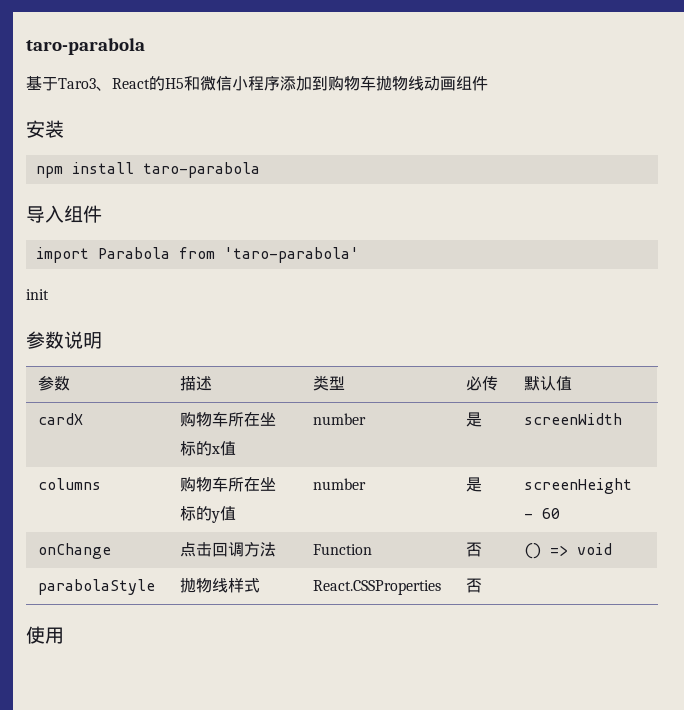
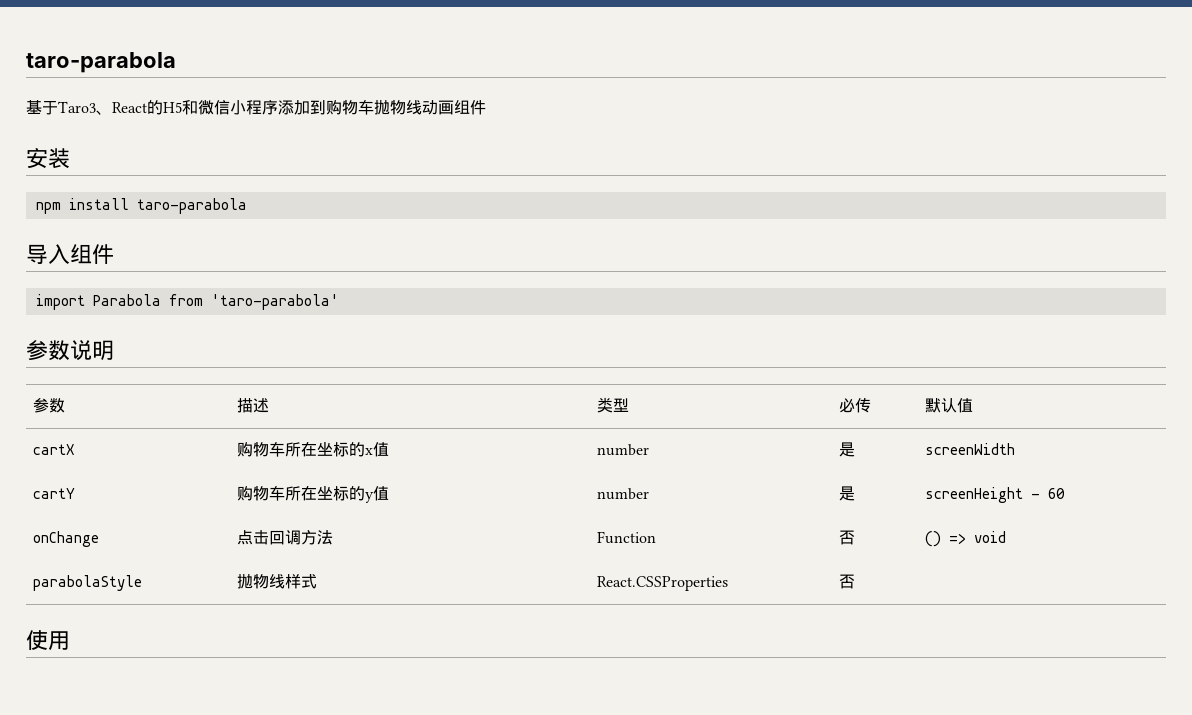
- init
- cardX | 购物车所在坐标的x值 | number | 是 | screenWidth
+ cartX | 购物车所在坐标的x值 | number | 是 | screenWidth
- columns | 购物车所在坐标的y值 | number | 是 | screenHeight - 60
+ cartY | 购物车所在坐标的y值 | number | 是 | screenHeight - 60

